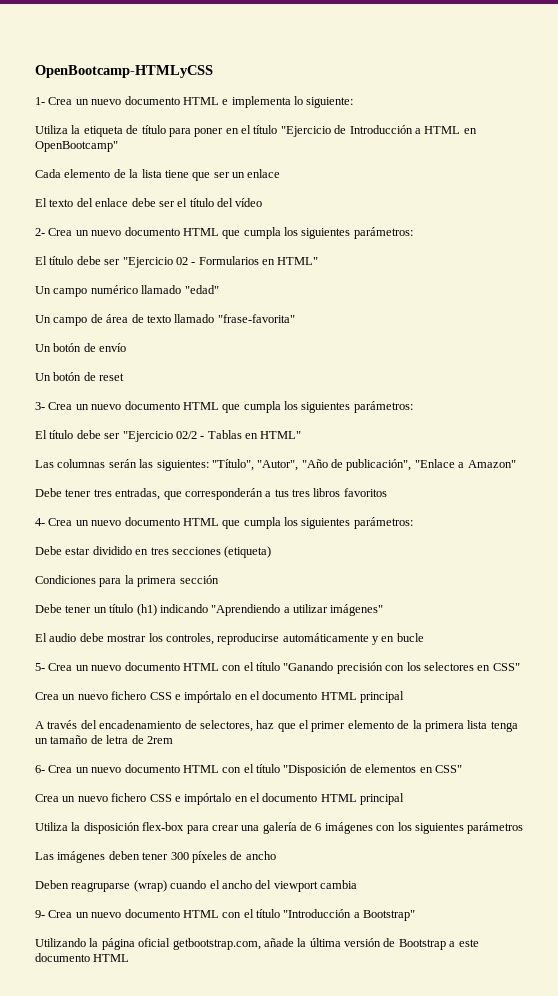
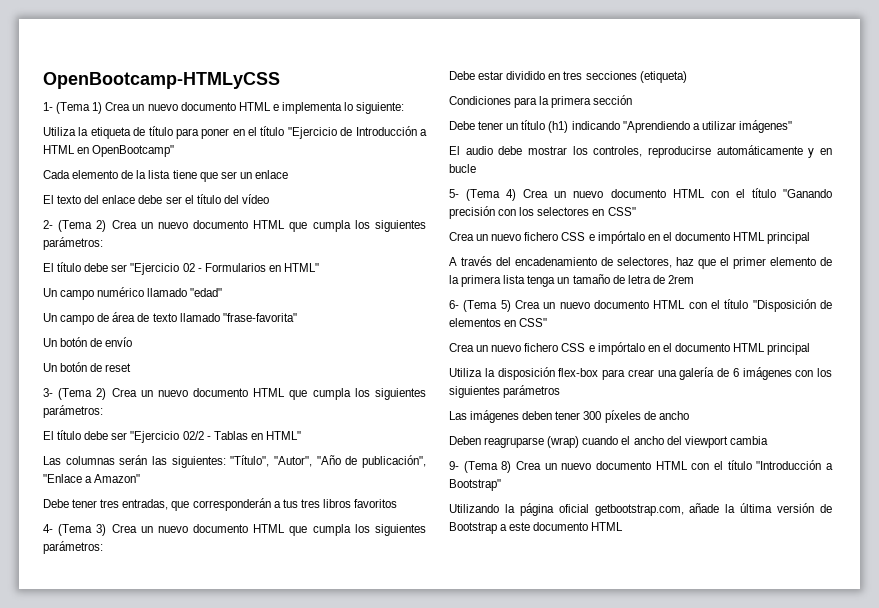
- 1- Crea un nuevo documento HTML e implementa lo siguiente:
+ 1- (Tema 1) Crea un nuevo documento HTML e implementa lo siguiente:
- 2- Crea un nuevo documento HTML que cumpla los siguientes parámetros:
+ 2- (Tema 2) Crea un nuevo documento HTML que cumpla los siguientes parámetros:
- 3- Crea un nuevo documento HTML que cumpla los siguientes parámetros:
+ 3- (Tema 2) Crea un nuevo documento HTML que cumpla los siguientes parámetros:
- 4- Crea un nuevo documento HTML que cumpla los siguientes parámetros:
+ 4- (Tema 3) Crea un nuevo documento HTML que cumpla los siguientes parámetros:
- 5- Crea un nuevo documento HTML con el título "Ganando precisión con los selectores en CSS"
+ 5- (Tema 4) Crea un nuevo documento HTML con el título "Ganando precisión con los selectores en CSS"
- 6- Crea un nuevo documento HTML con el título "Disposición de elementos en CSS"
+ 6- (Tema 5) Crea un nuevo documento HTML con el título "Disposición de elementos en CSS"
- 9- Crea un nuevo documento HTML con el título "Introducción a Bootstrap"
+ 9- (Tema 8) Crea un nuevo documento HTML con el título "Introducción a Bootstrap"

